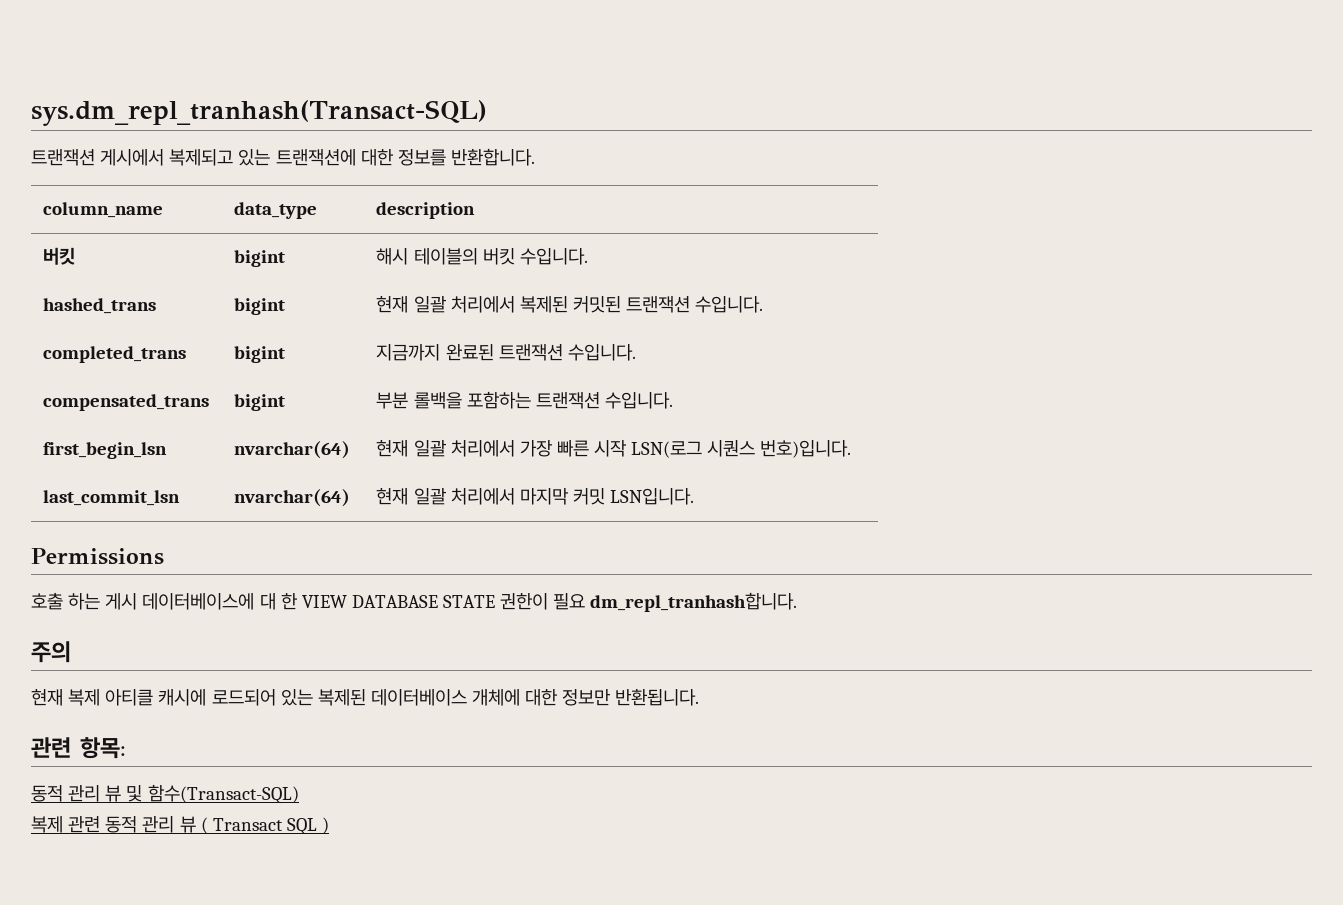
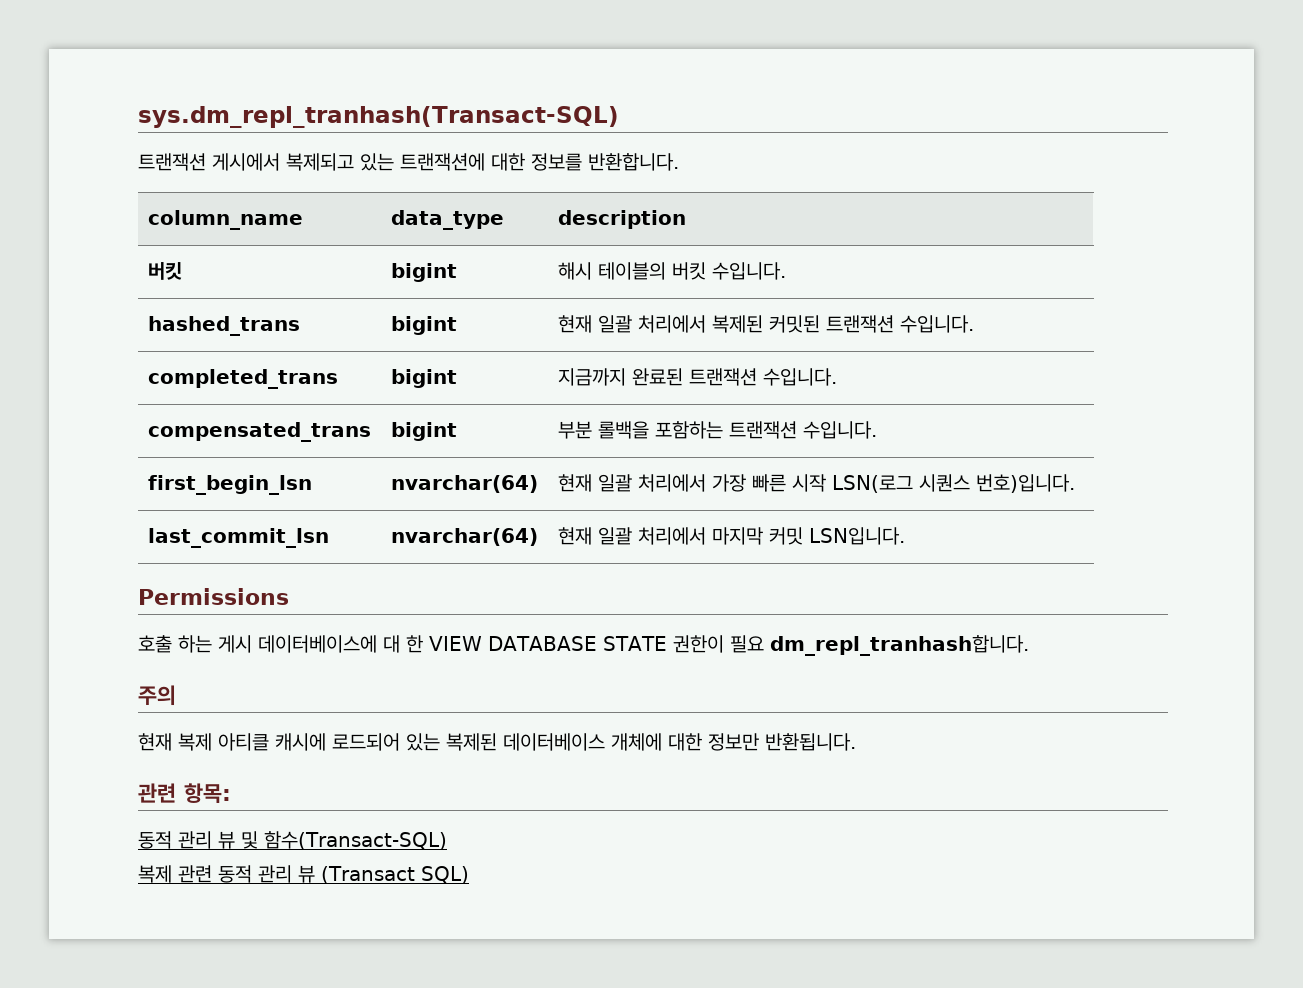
- 복제 관련 동적 관리 뷰 ( Transact SQL )
+ 복제 관련 동적 관리 뷰 (Transact SQL)

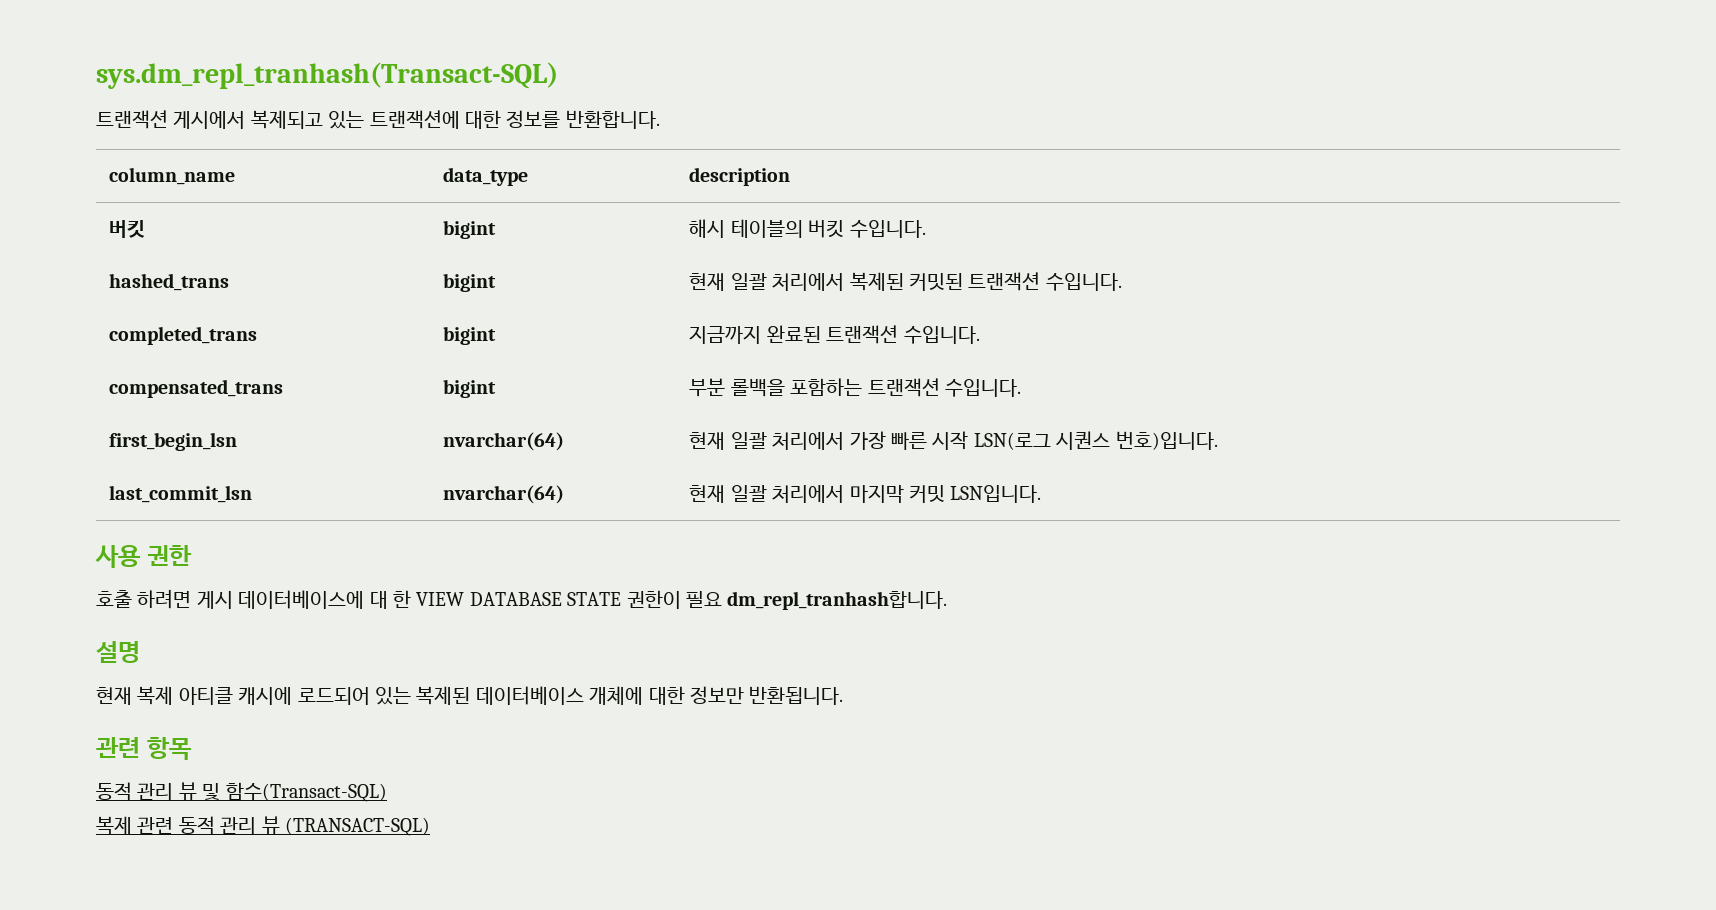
- Permissions
+ 사용 권한
- 호출 하는 게시 데이터베이스에 대 한 VIEW DATABASE STATE 권한이 필요 dm_repl_tranhash합니다.
+ 호출 하려면 게시 데이터베이스에 대 한 VIEW DATABASE STATE 권한이 필요 dm_repl_tranhash합니다.
- 주의
+ 설명
- 관련 항목:
+ 관련 항목
- 복제 관련 동적 관리 뷰 (Transact SQL)
+ 복제 관련 동적 관리 뷰 (TRANSACT-SQL)

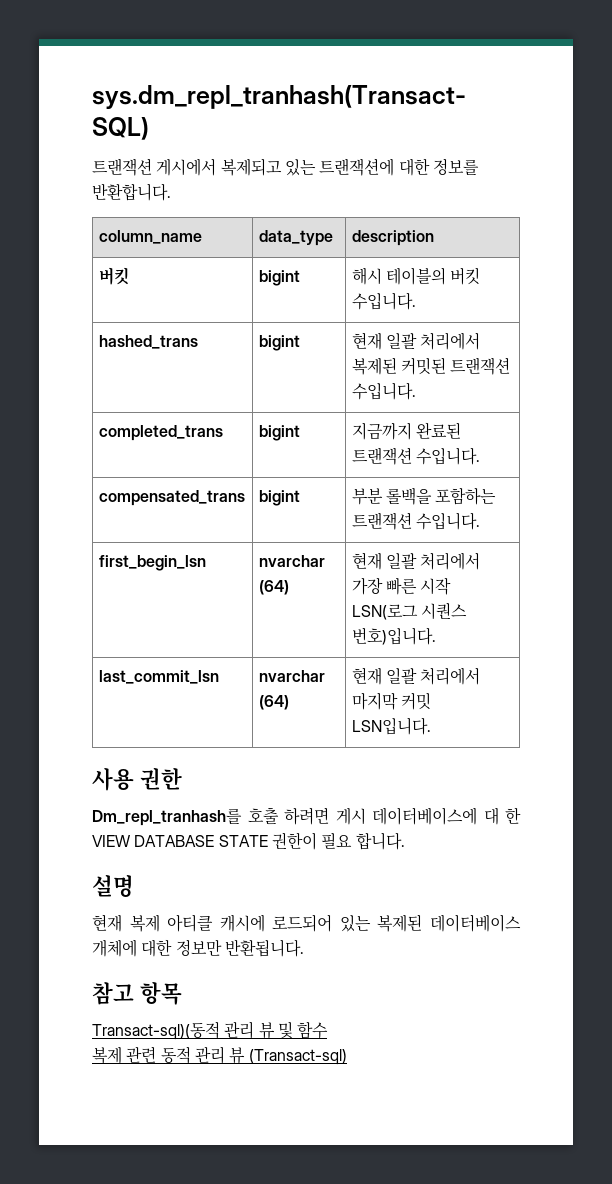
- first_begin_lsn | nvarchar(64) | 현재 일괄 처리에서 가장 빠른 시작 LSN(로그 시퀀스 번호)입니다.
+ first_begin_lsn | nvarchar (64) | 현재 일괄 처리에서 가장 빠른 시작 LSN(로그 시퀀스 번호)입니다.
- last_commit_lsn | nvarchar(64) | 현재 일괄 처리에서 마지막 커밋 LSN입니다.
+ last_commit_lsn | nvarchar (64) | 현재 일괄 처리에서 마지막 커밋 LSN입니다.
- 호출 하려면 게시 데이터베이스에 대 한 VIEW DATABASE STATE 권한이 필요 dm_repl_tranhash합니다.
+ Dm_repl_tranhash를 호출 하려면 게시 데이터베이스에 대 한 VIEW DATABASE STATE 권한이 필요 합니다.
- 관련 항목
+ 참고 항목
- 동적 관리 뷰 및 함수(Transact-SQL)
+ Transact-sql)(동적 관리 뷰 및 함수
- 복제 관련 동적 관리 뷰 (TRANSACT-SQL)
+ 복제 관련 동적 관리 뷰 (Transact-sql)

